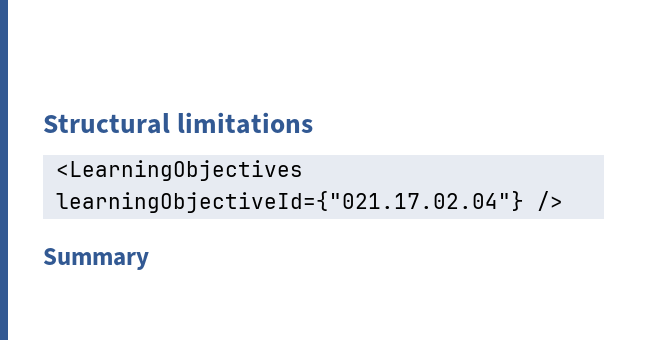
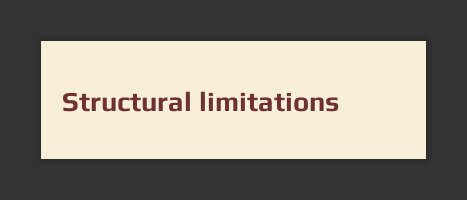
- <LearningObjectives learningObjectiveId={"021.17.02.04"} />
- Summary

